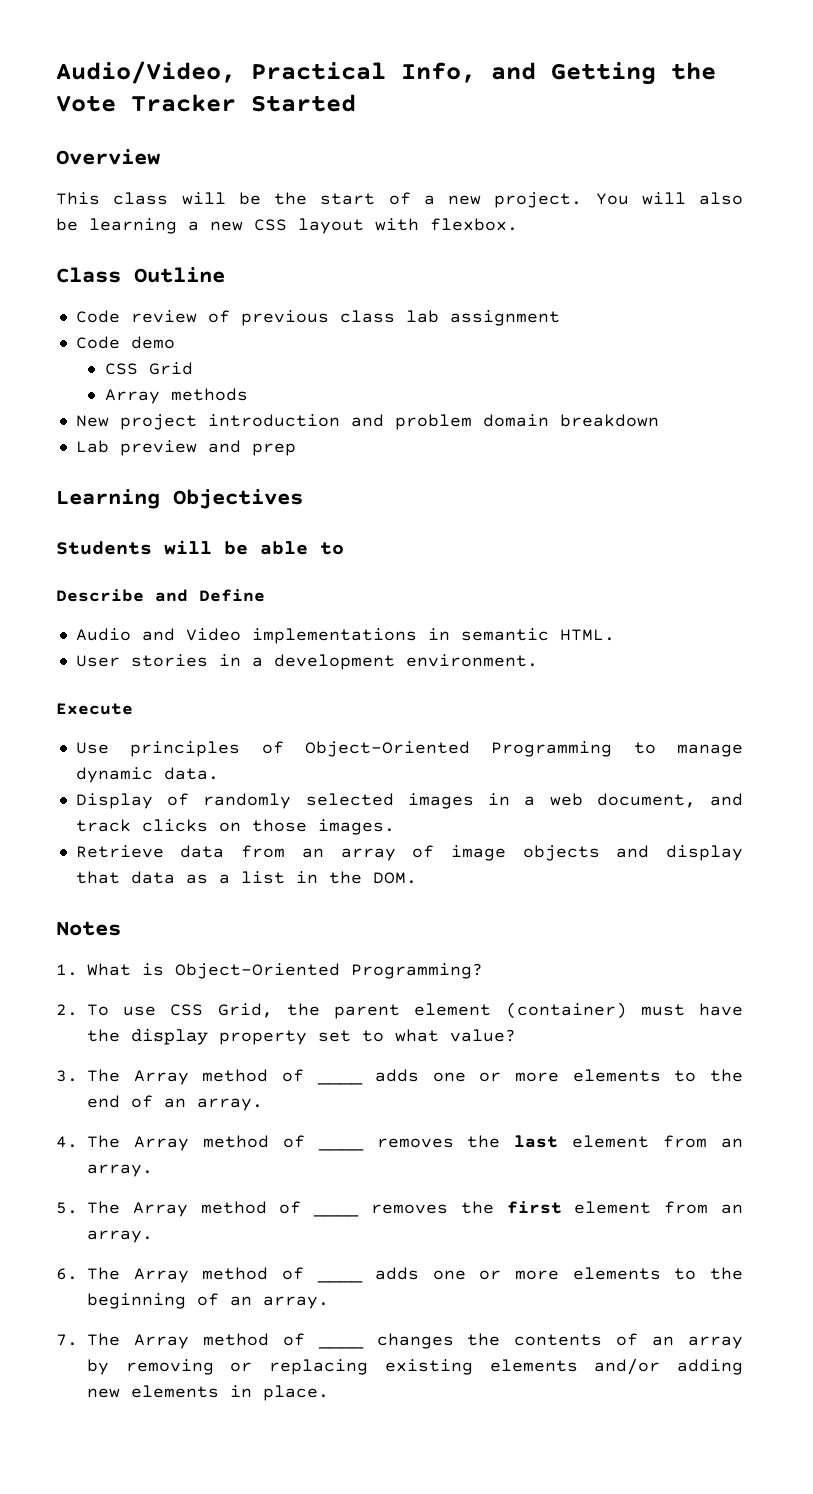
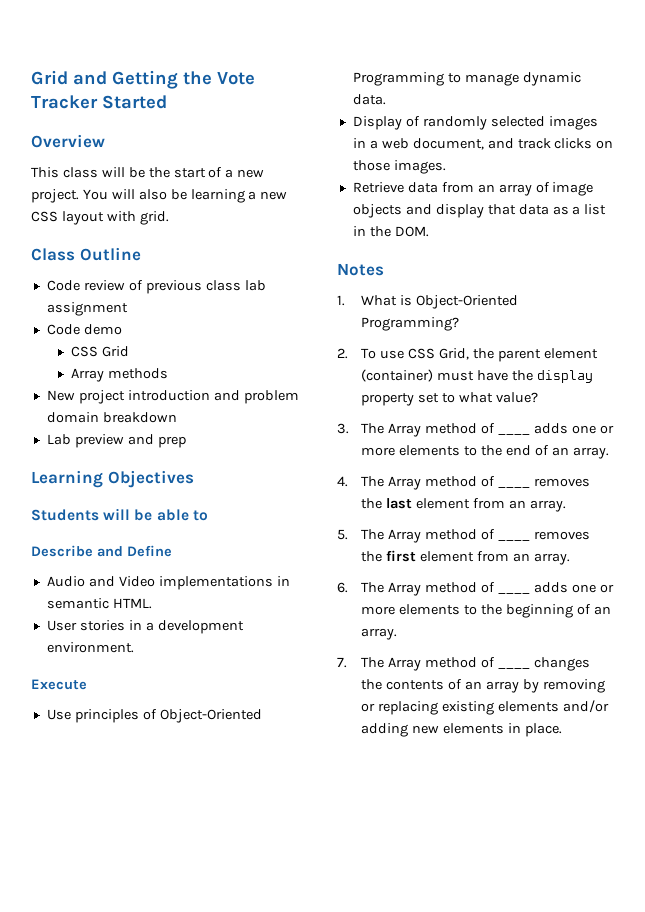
- Audio/Video, Practical Info, and Getting the Vote Tracker Started
+ Grid and Getting the Vote Tracker Started
- You will also be learning a new CSS layout with flexbox.
+ You will also be learning a new CSS layout with grid.

